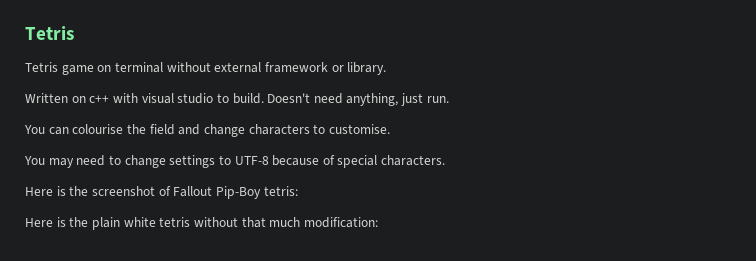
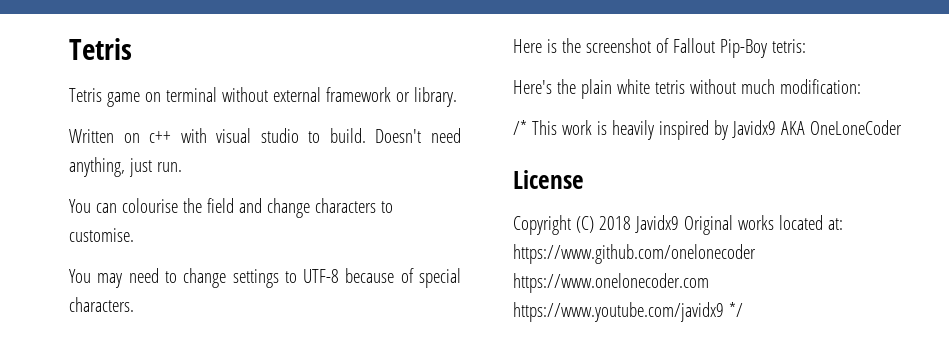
- Here is the plain white tetris without that much modification:
+ Here's the plain white tetris without much modification:
+ /* This work is heavily inspired by Javidx9 AKA OneLoneCoder
+ License
+ Copyright (C) 2018 Javidx9 Original works located at: https://www.github.com/onelonecoder https://www.onelonecoder.com https://www.youtube.com/javidx9 */

